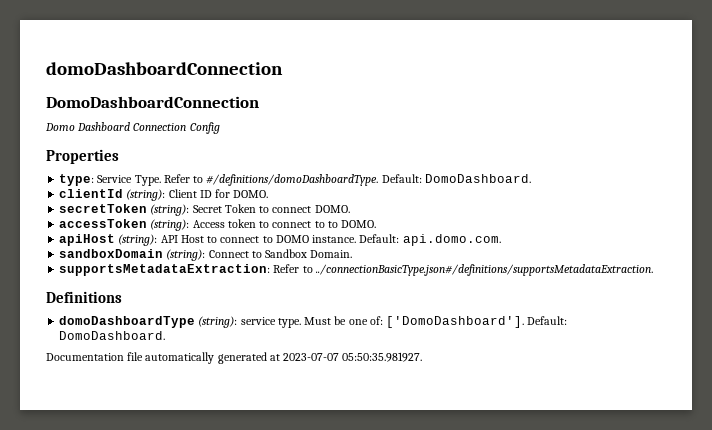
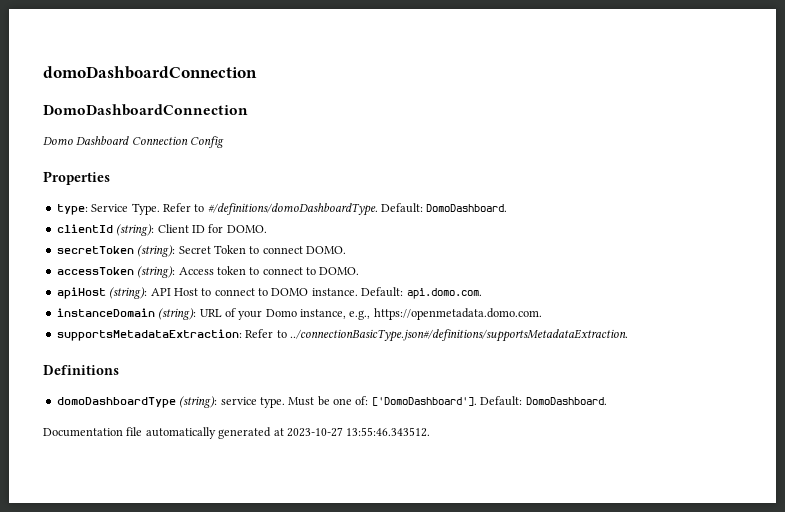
- accessToken (string): Access token to connect to to DOMO.
+ accessToken (string): Access token to connect to DOMO.
- sandboxDomain (string): Connect to Sandbox Domain.
+ instanceDomain (string): URL of your Domo instance, e.g., https://openmetadata.domo.com.
- Documentation file automatically generated at 2023-07-07 05:50:35.981927.
+ Documentation file automatically generated at 2023-10-27 13:55:46.343512.

